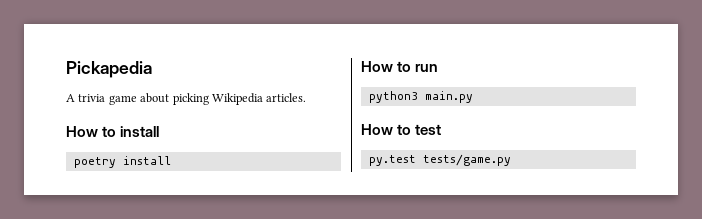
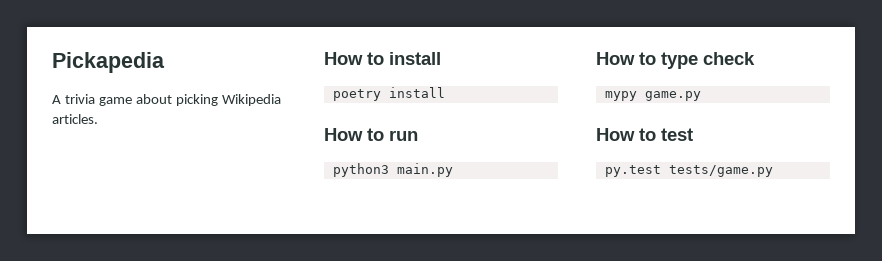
+ How to type check
+ mypy game.py

